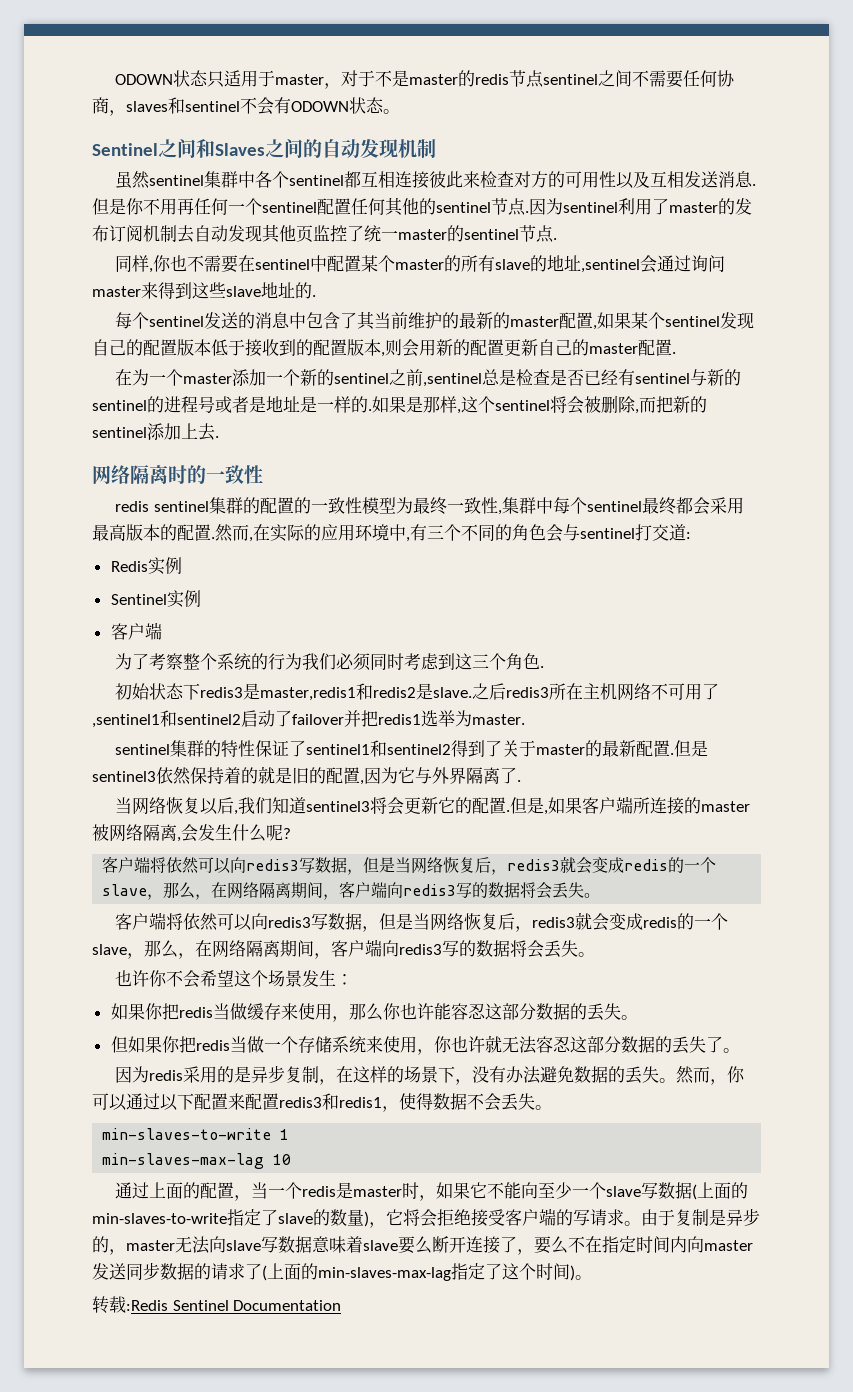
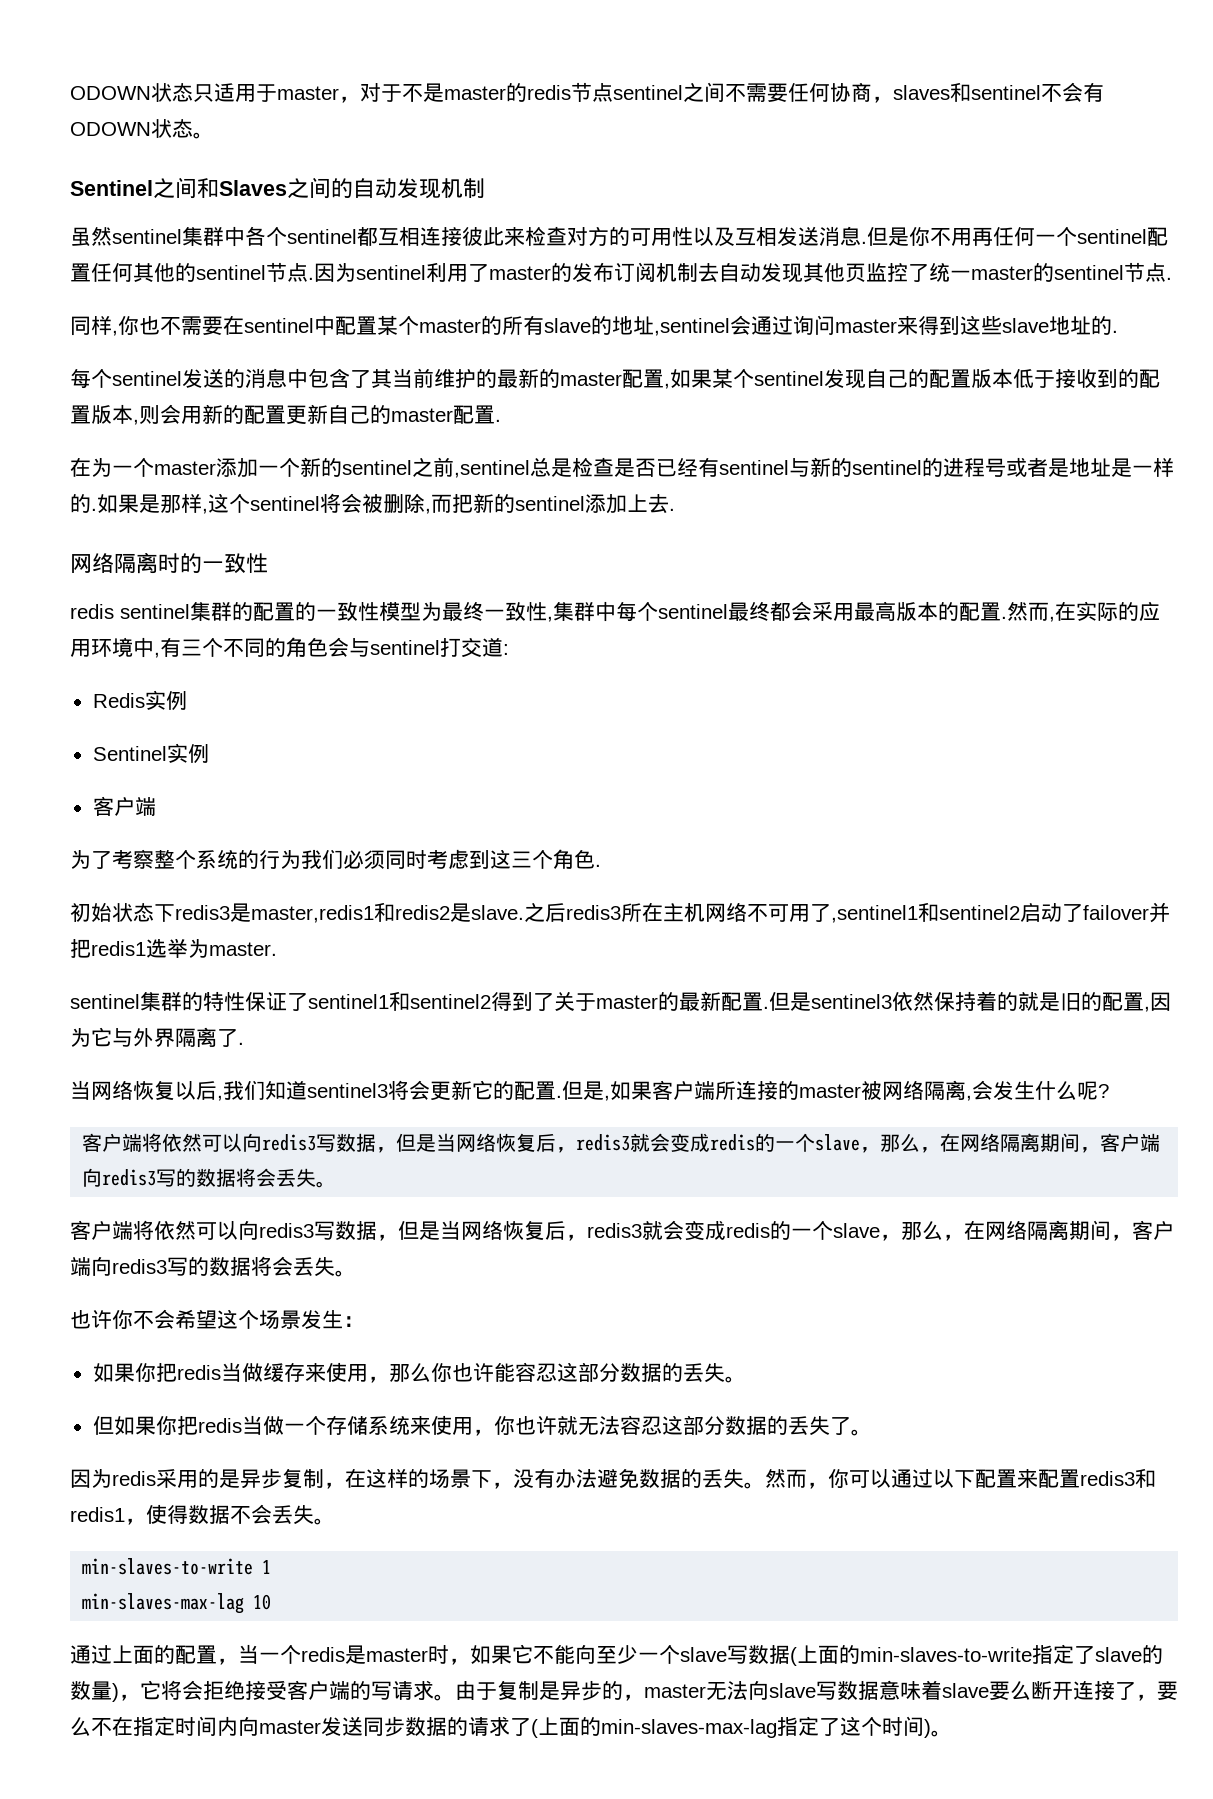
- 转载:Redis Sentinel Documentation

